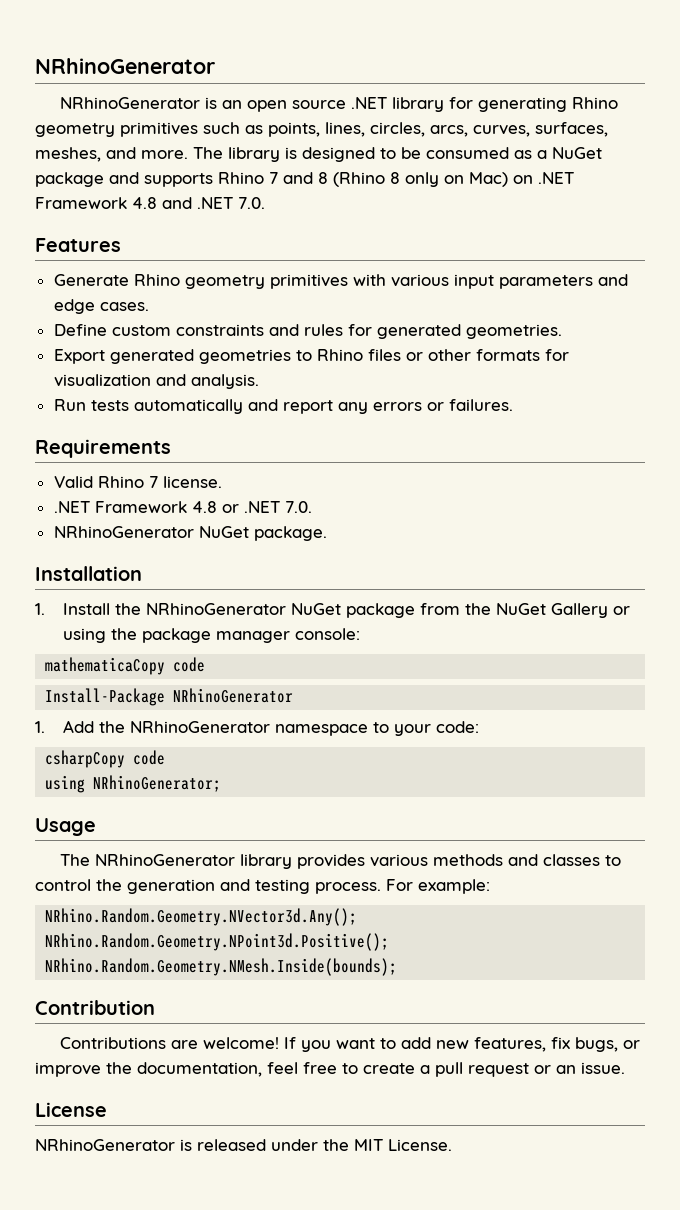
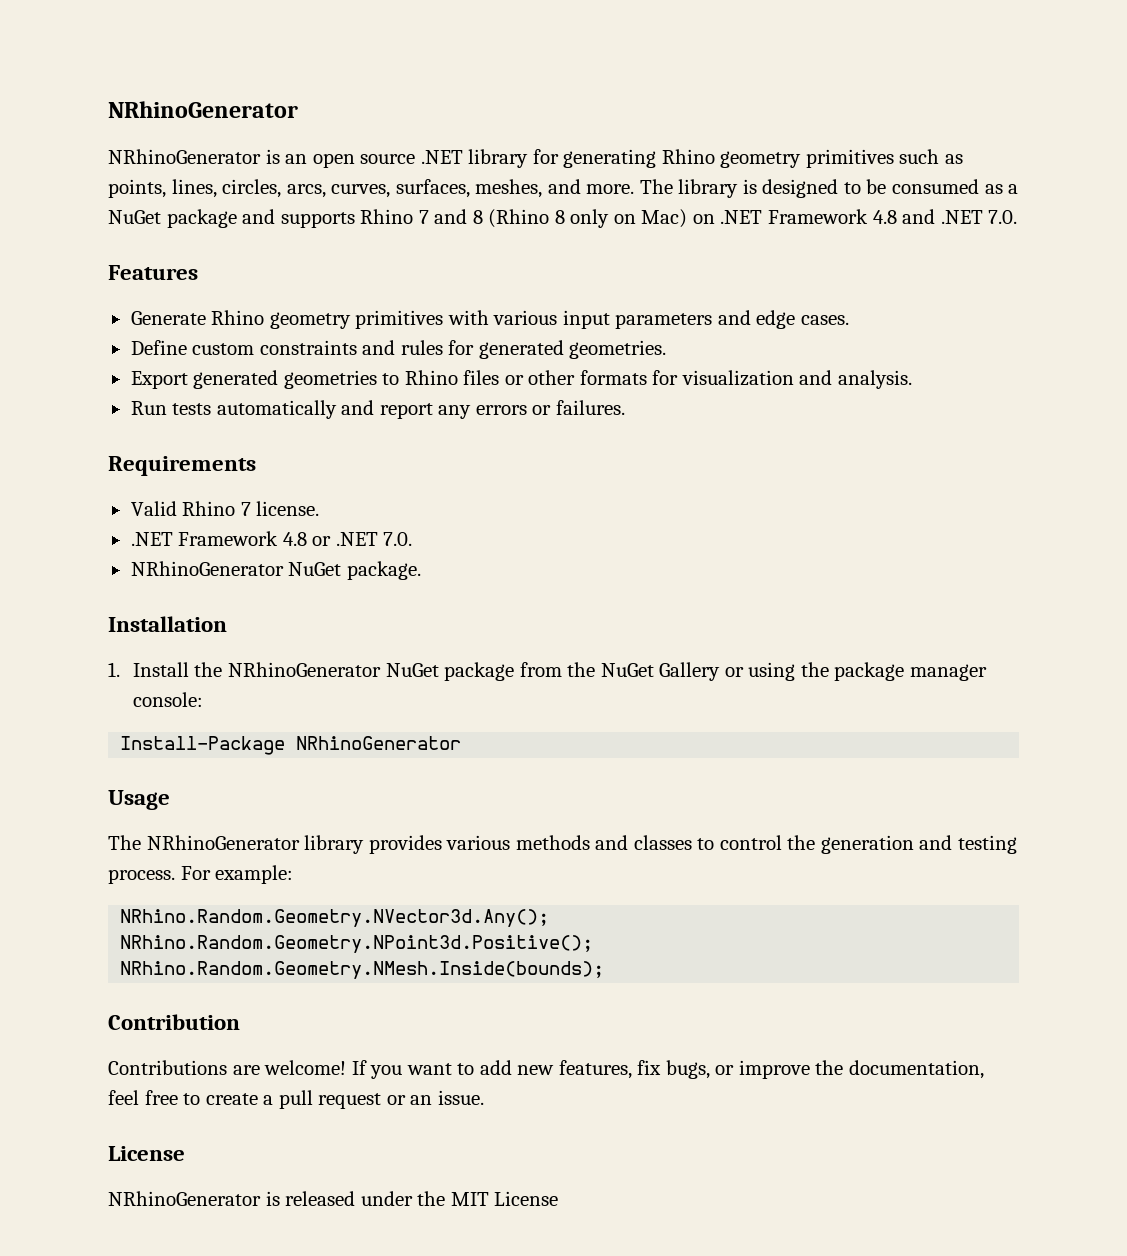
- mathematicaCopy code
- 1. Add the NRhinoGenerator namespace to your code:
- csharpCopy code
- using NRhinoGenerator;
- NRhinoGenerator is released under the MIT License.
+ NRhinoGenerator is released under the MIT License

